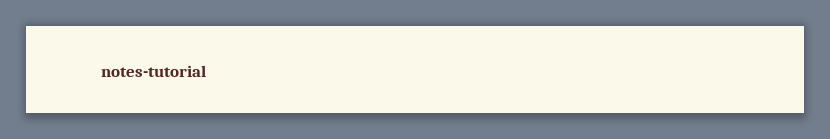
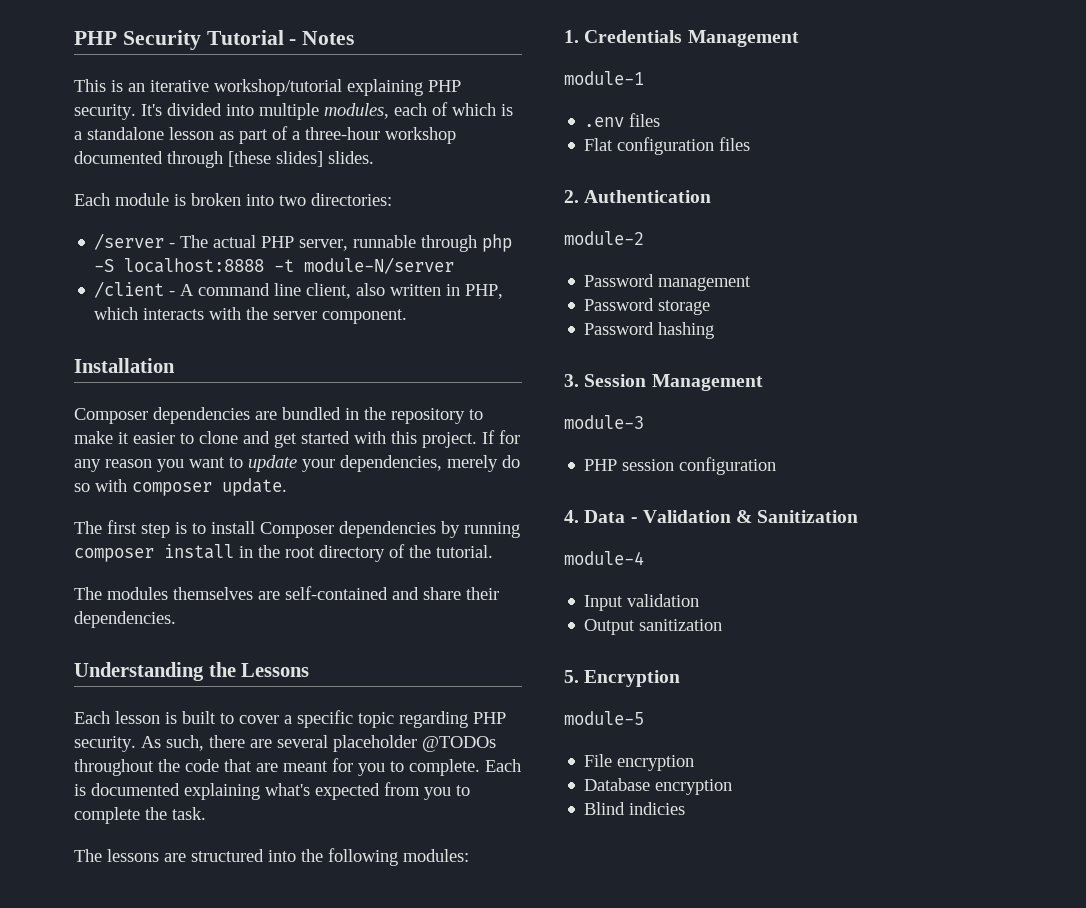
- notes-tutorial
+ PHP Security Tutorial - Notes
+ This is an iterative workshop/tutorial explaining PHP security. It's divided into multiple modules, each of which is a standalone lesson as part of a three-hour workshop documented through [these slides] slides.
+ Each module is broken into two directories:
+ /server - The actual PHP server, runnable through php -S localhost:8888 -t module-N/server
+ /client - A command line client, also written in PHP, which interacts with the server component.
+ Installation
+ Composer dependencies are bundled in the repository to make it easier to clone and get started with this project. If for any reason you want to update your dependencies, merely do so with composer update.
+ The first step is to install Composer dependencies by running composer install in the root directory of the tutorial.
+ The modules themselves are self-contained and share their dependencies.
+ Understanding the Lessons
+ Each lesson is built to cover a specific topic regarding PHP security. As such, there are several placeholder @TODOs throughout the code that are meant for you to complete. Each is documented explaining what's expected from you to complete the task.
+ The lessons are structured into the following modules:
+ 1. Credentials Management
+ module-1
+ .env files
+ Flat configuration files
+ 2. Authentication
+ module-2
+ Password management
+ Password storage
+ Password hashing
+ 3. Session Management
+ module-3
+ PHP session configuration
+ 4. Data - Validation & Sanitization
+ module-4
+ Input validation
+ Output sanitization
+ 5. Encryption
+ module-5
+ File encryption
+ Database encryption
+ Blind indicies

